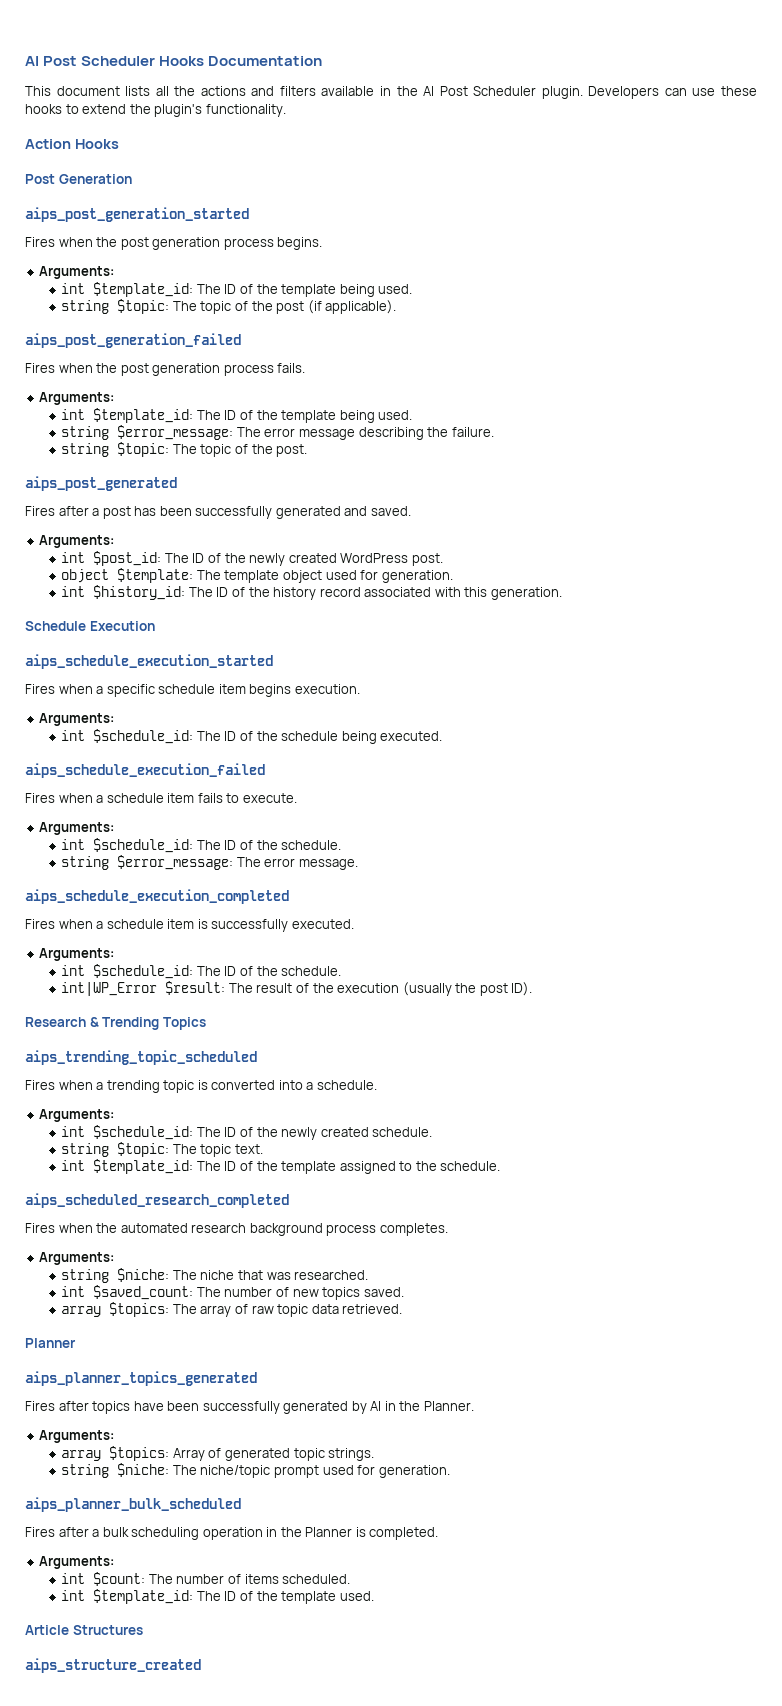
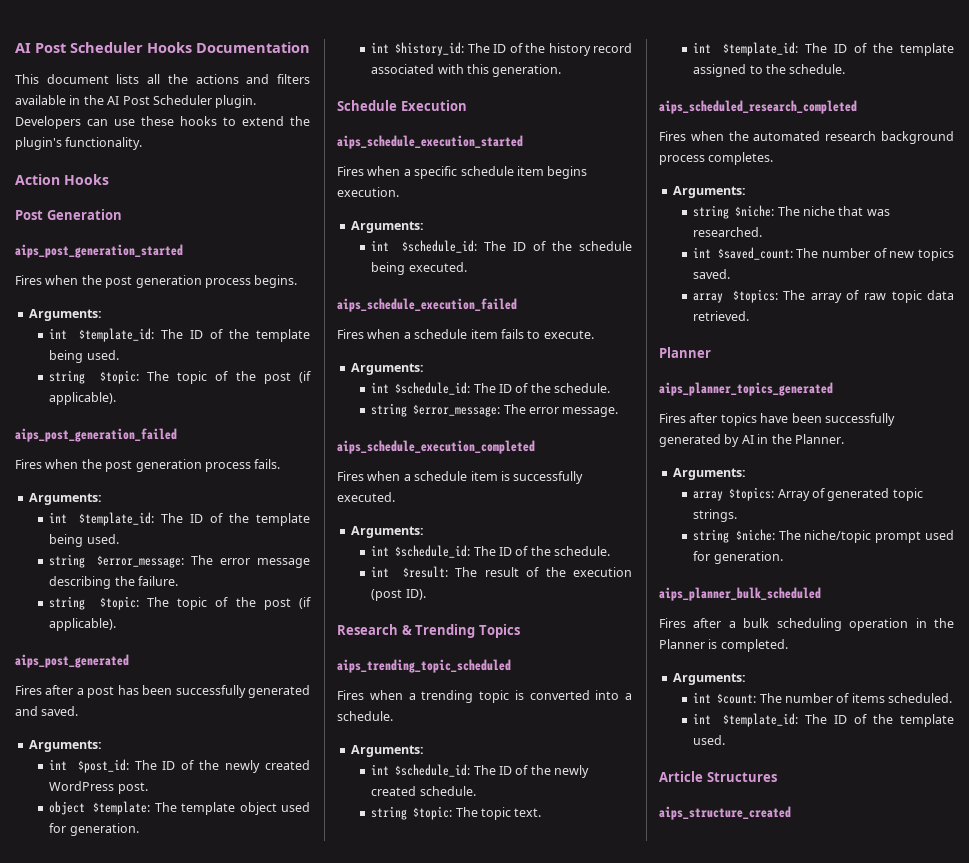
  string $error_message: The error message describing the failure.
- string $topic: The topic of the post.
+ string $topic: The topic of the post (if applicable).
- int|WP_Error $result: The result of the execution (usually the post ID).
+ int $result: The result of the execution (post ID).

